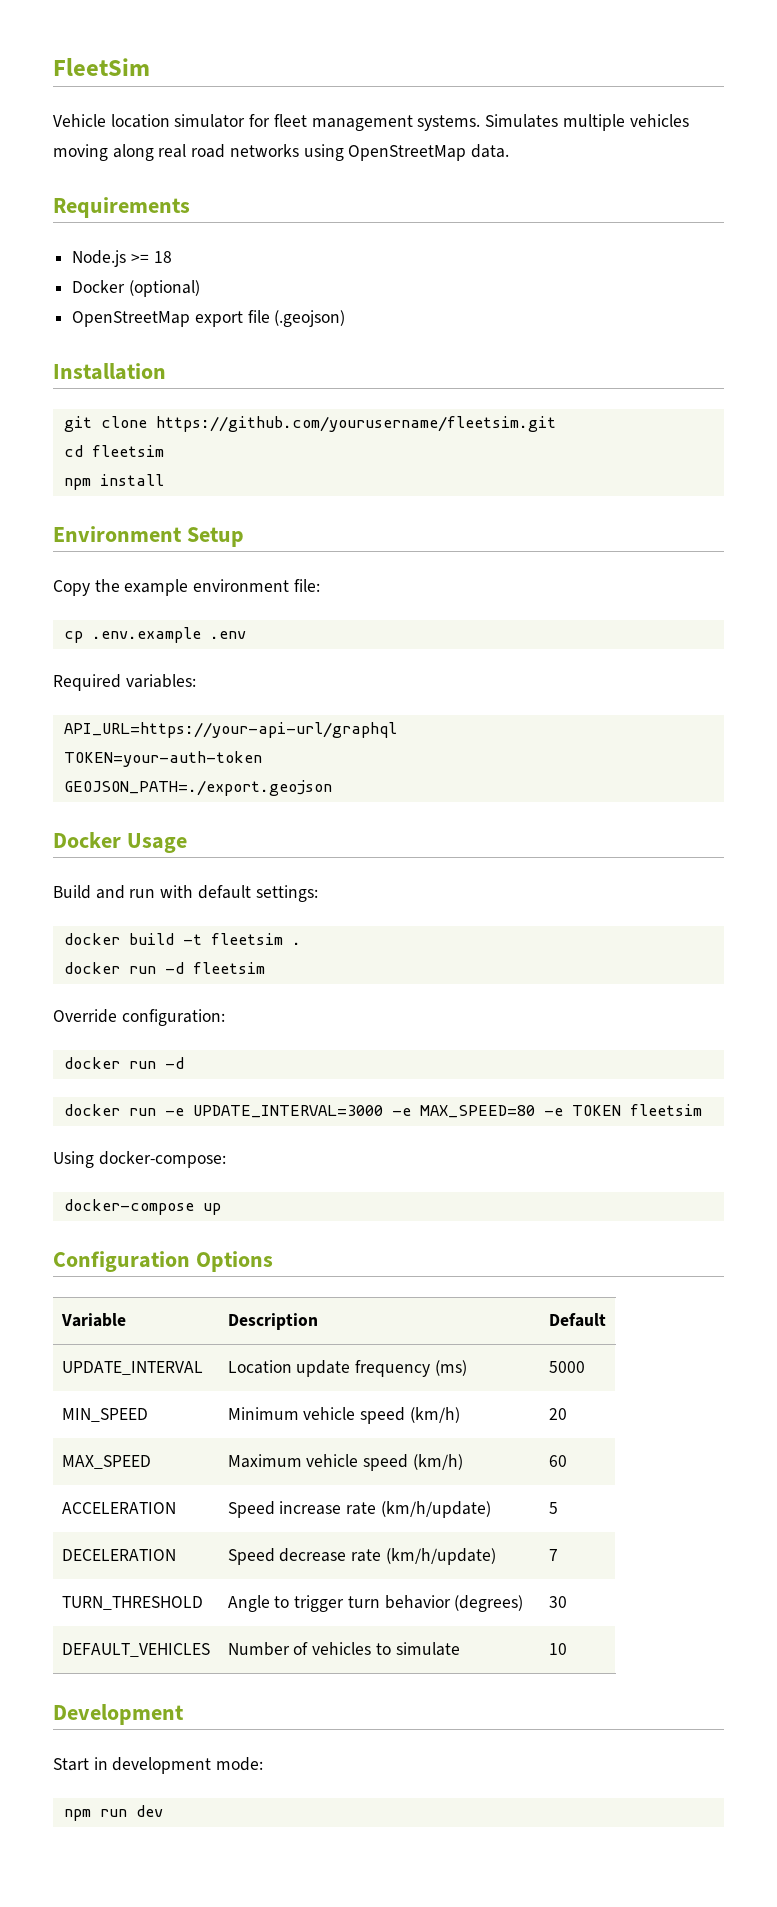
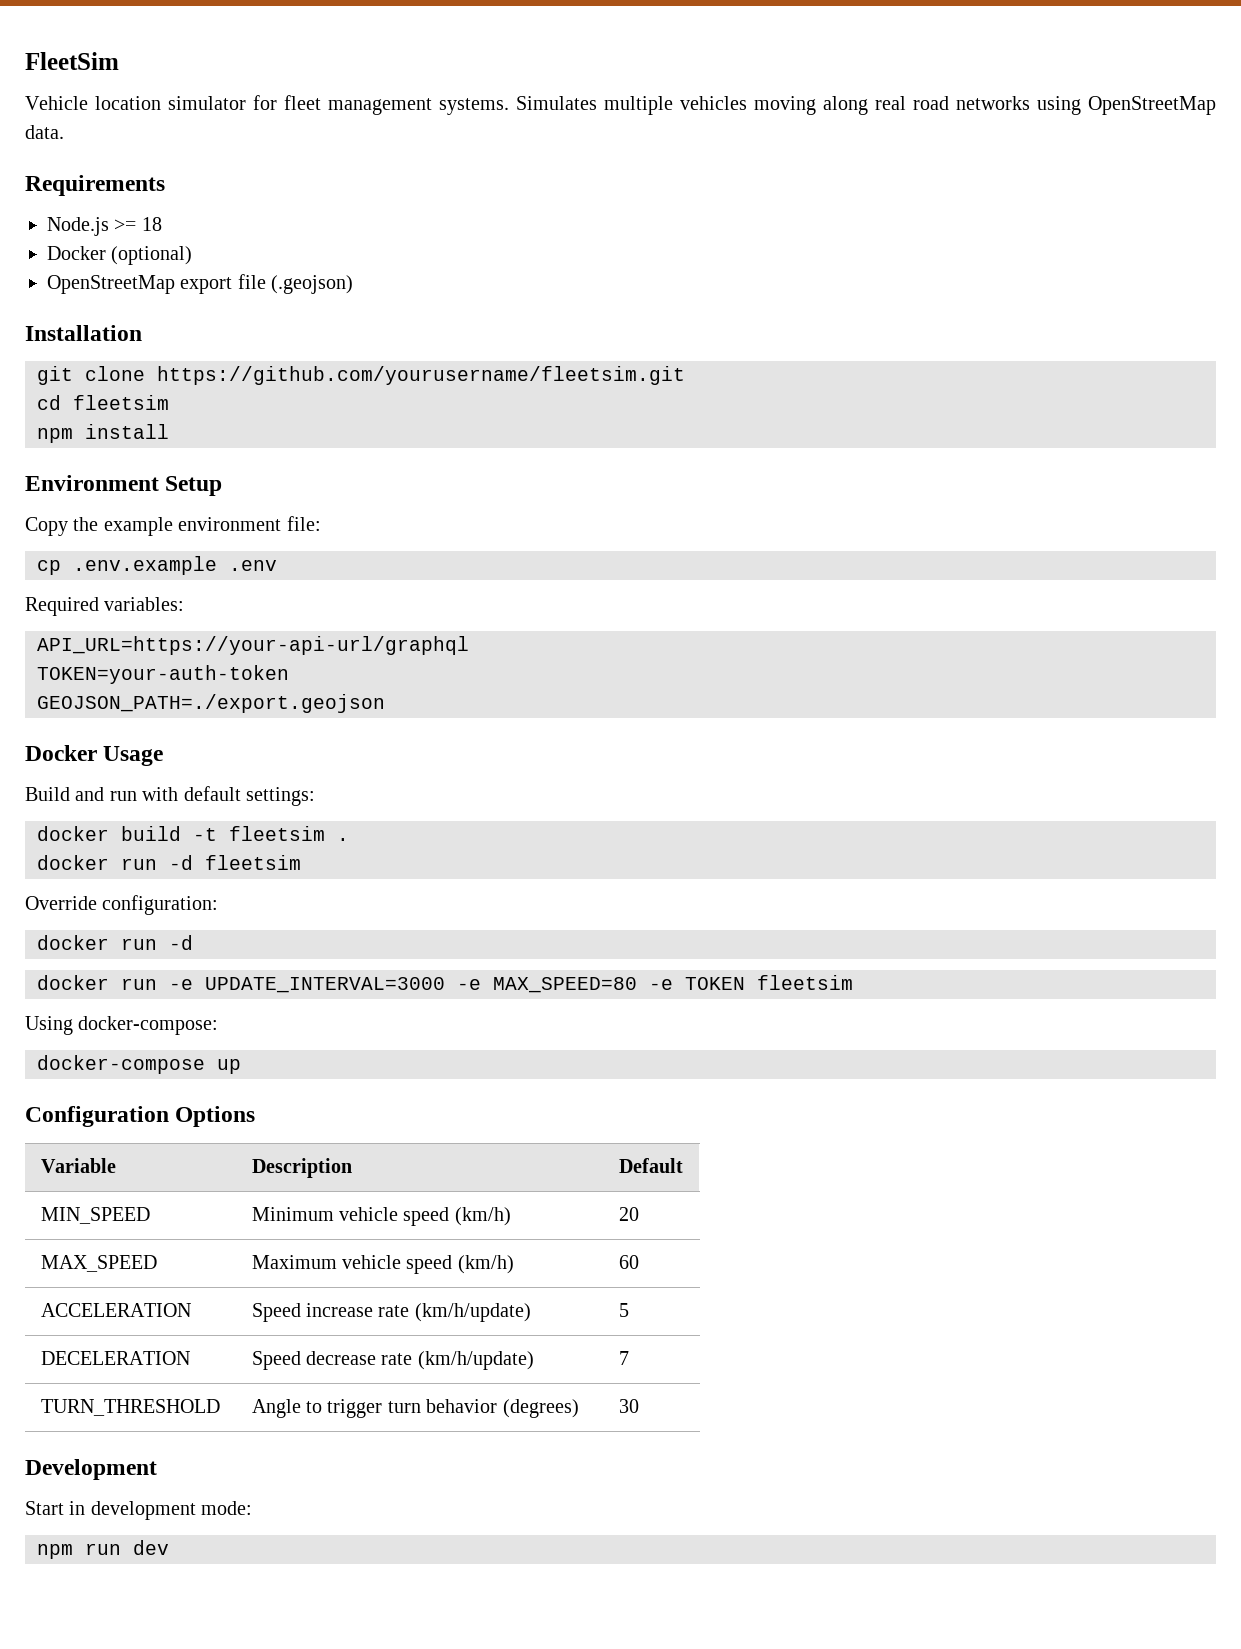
- UPDATE_INTERVAL | Location update frequency (ms) | 5000
- DEFAULT_VEHICLES | Number of vehicles to simulate | 10

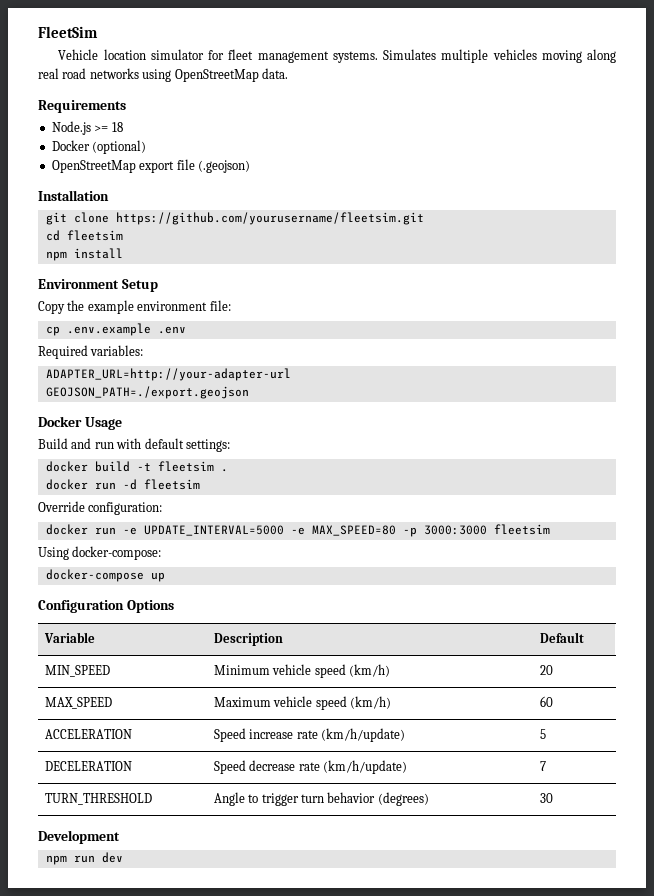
- API_URL=https://your-api-url/graphql
- TOKEN=your-auth-token
+ ADAPTER_URL=http://your-adapter-url
  Override configuration:
- docker run -d
- docker run -e UPDATE_INTERVAL=3000 -e MAX_SPEED=80 -e TOKEN fleetsim
+ docker run -e UPDATE_INTERVAL=5000 -e MAX_SPEED=80 -p 3000:3000 fleetsim
- Start in development mode:

